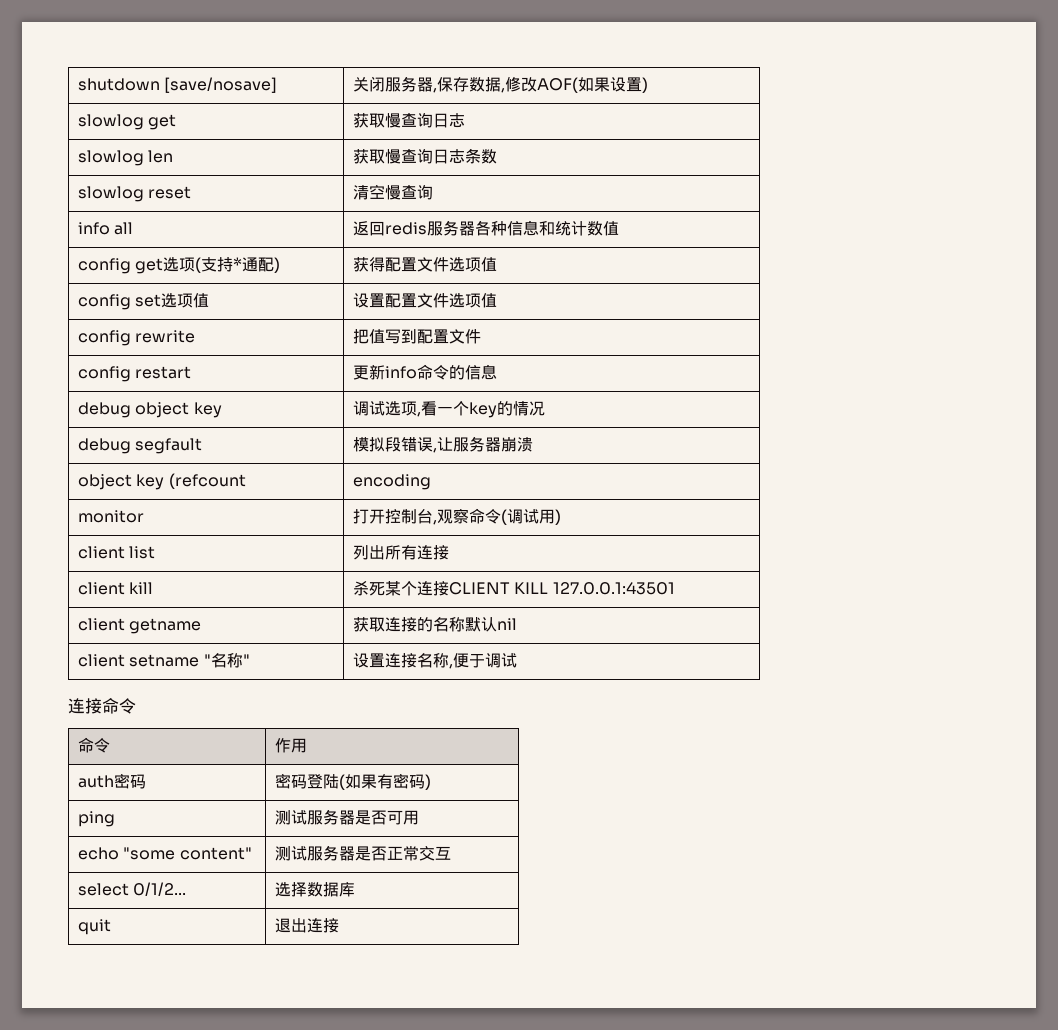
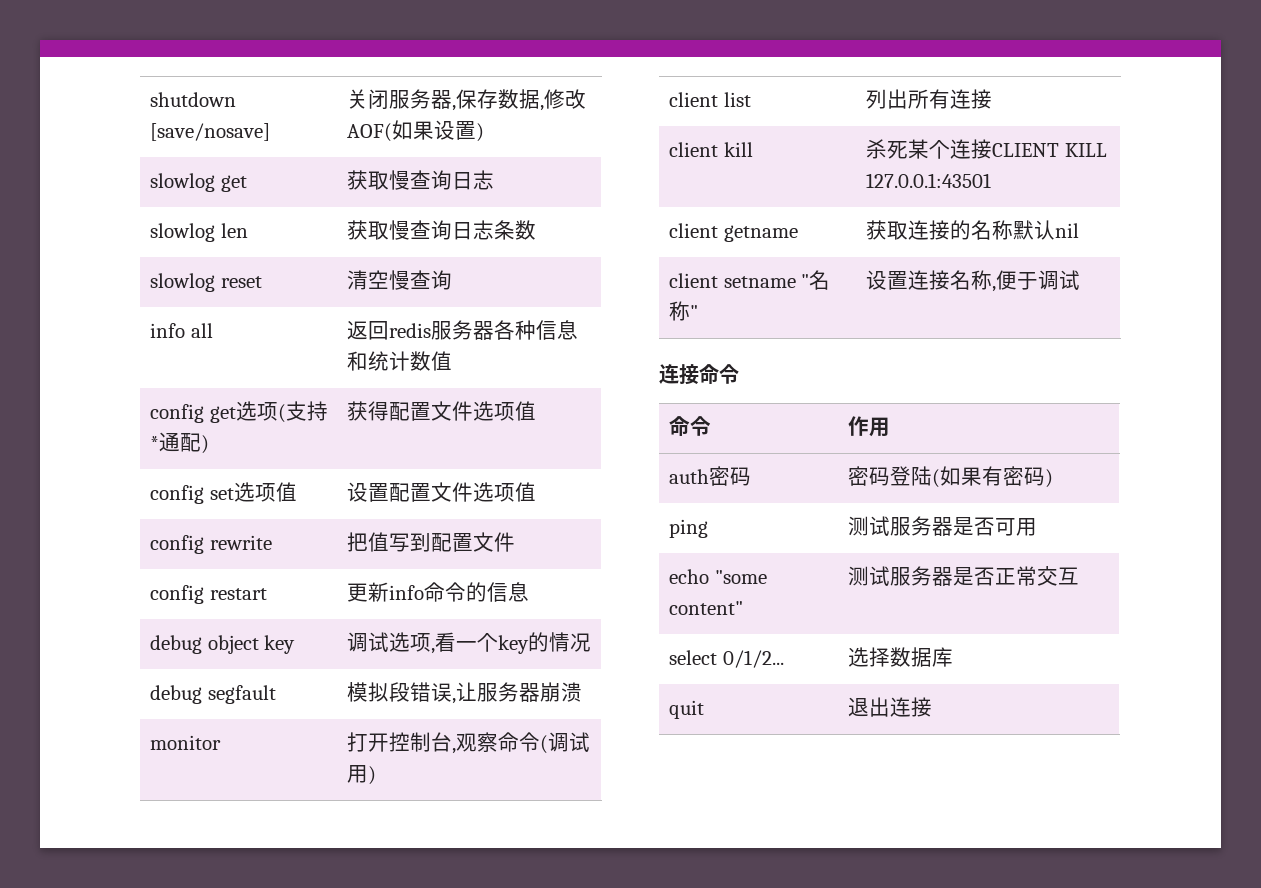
- object key (refcount | encoding

